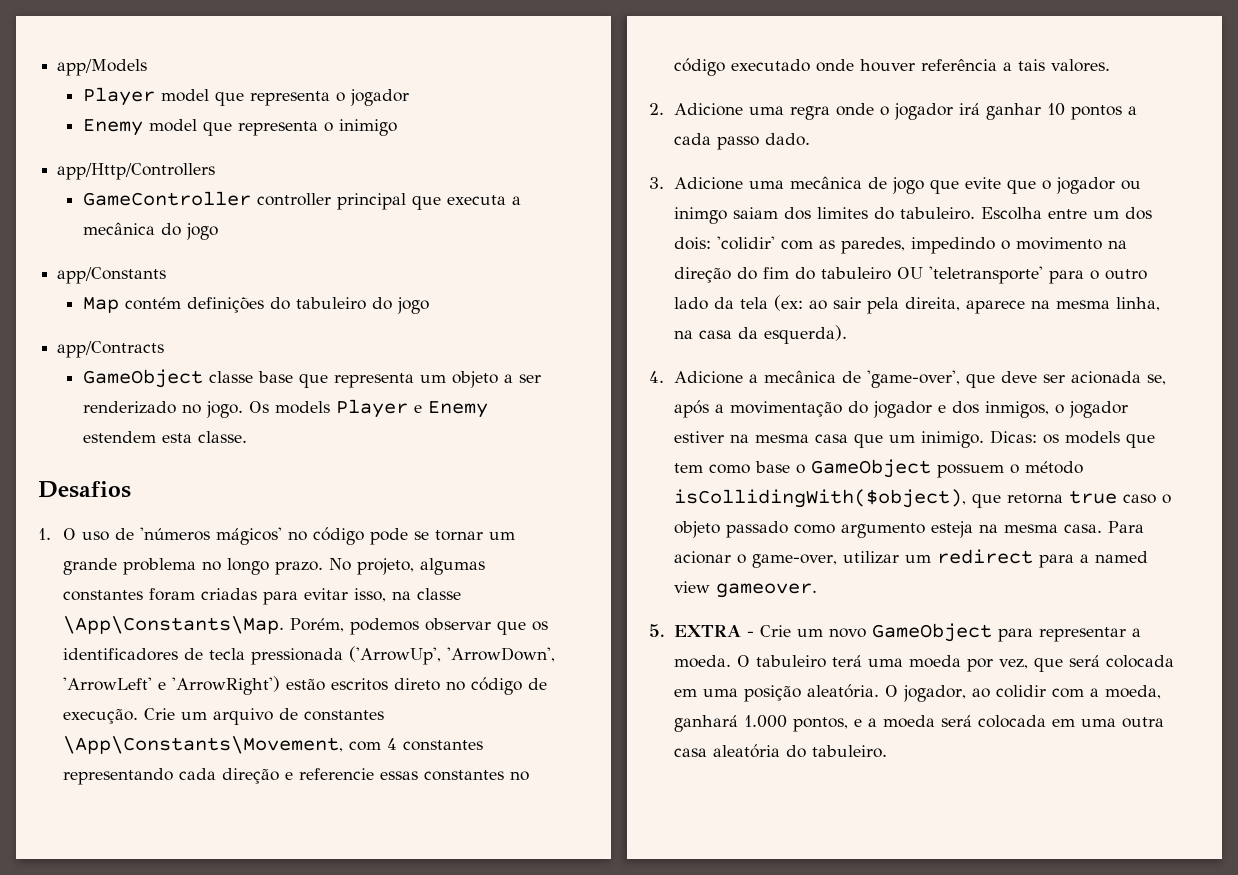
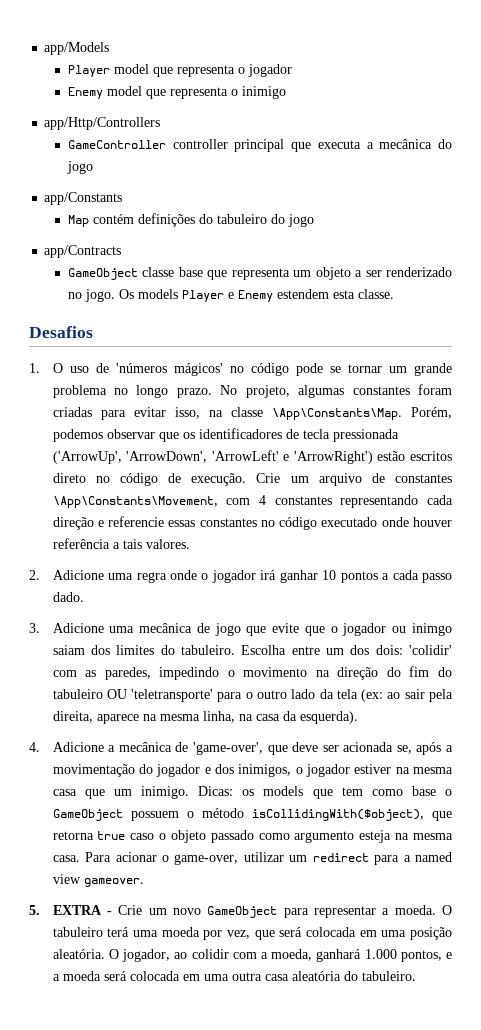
- 4. Adicione a mecânica de 'game-over', que deve ser acionada se, após a movimentação do jogador e dos inmigos, o jogador estiver na mesma casa que um inimigo.
+ 4. Adicione a mecânica de 'game-over', que deve ser acionada se, após a movimentação do jogador e dos inimigos, o jogador estiver na mesma casa que um inimigo.

